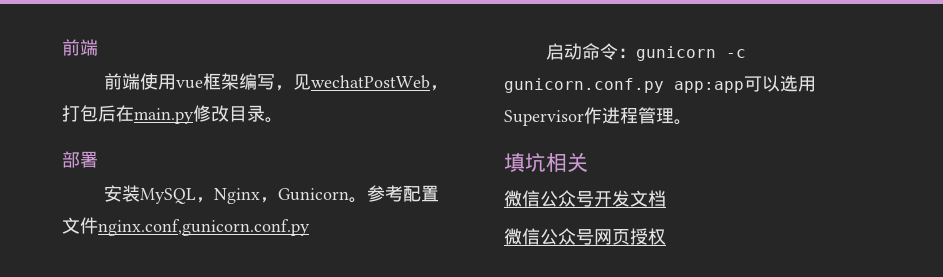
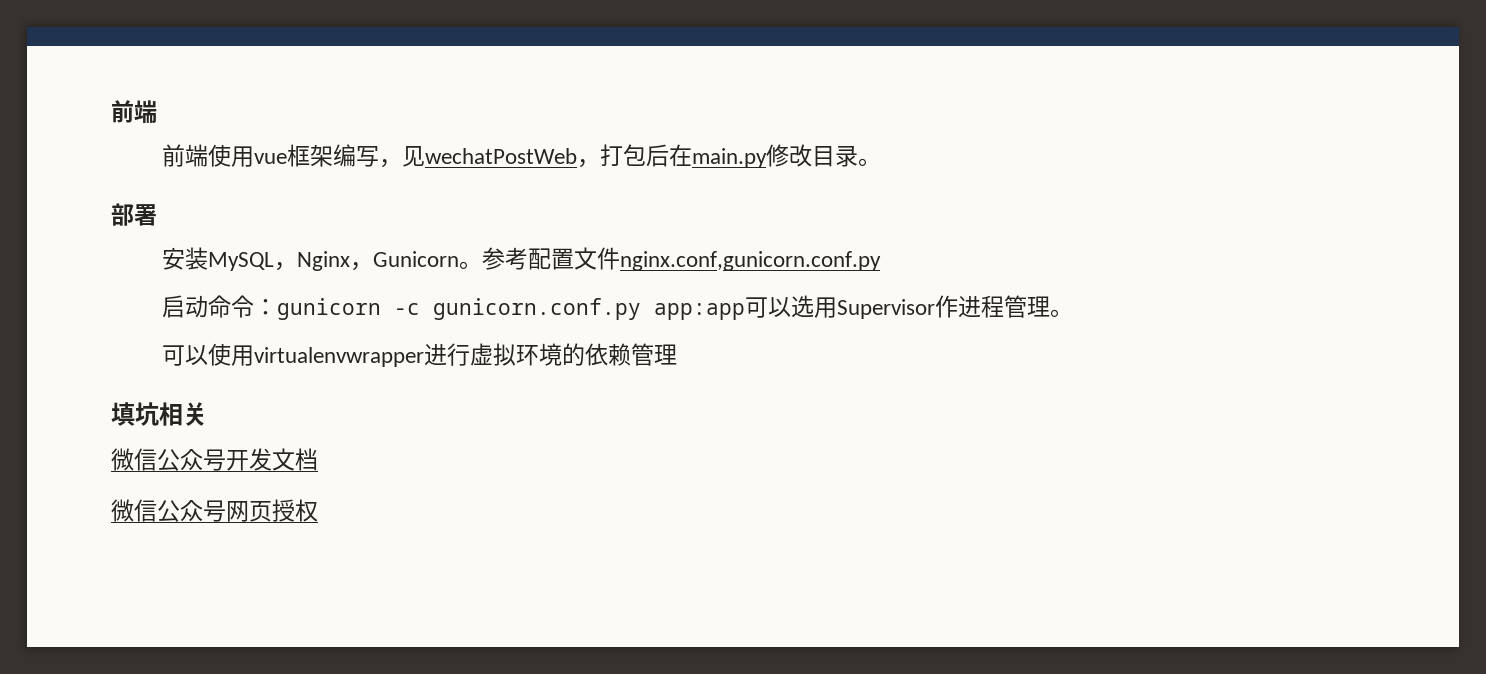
+ 可以使用virtualenvwrapper进行虚拟环境的依赖管理

